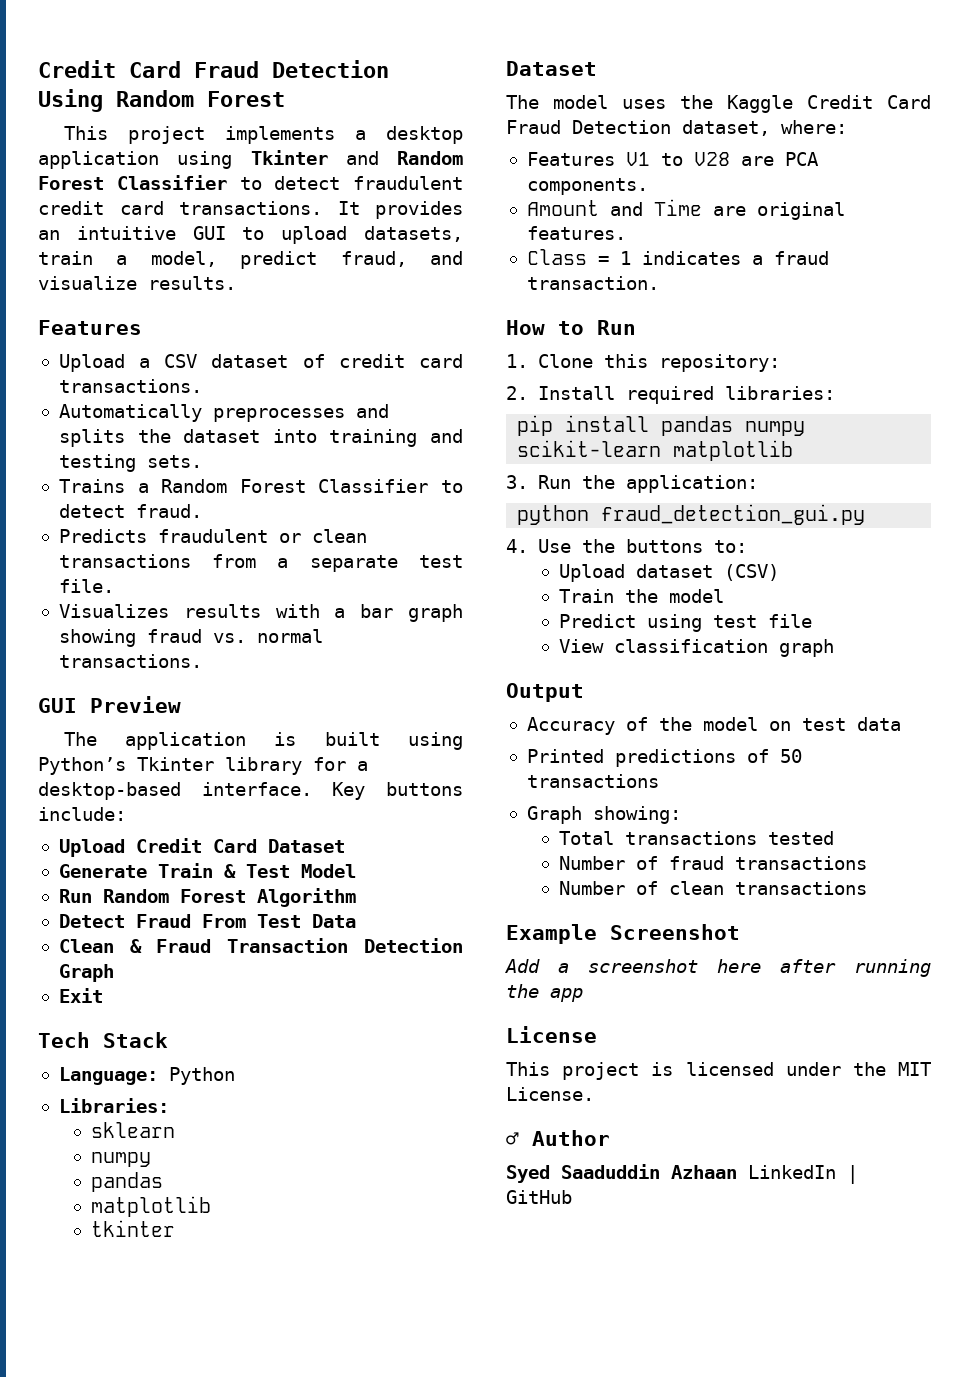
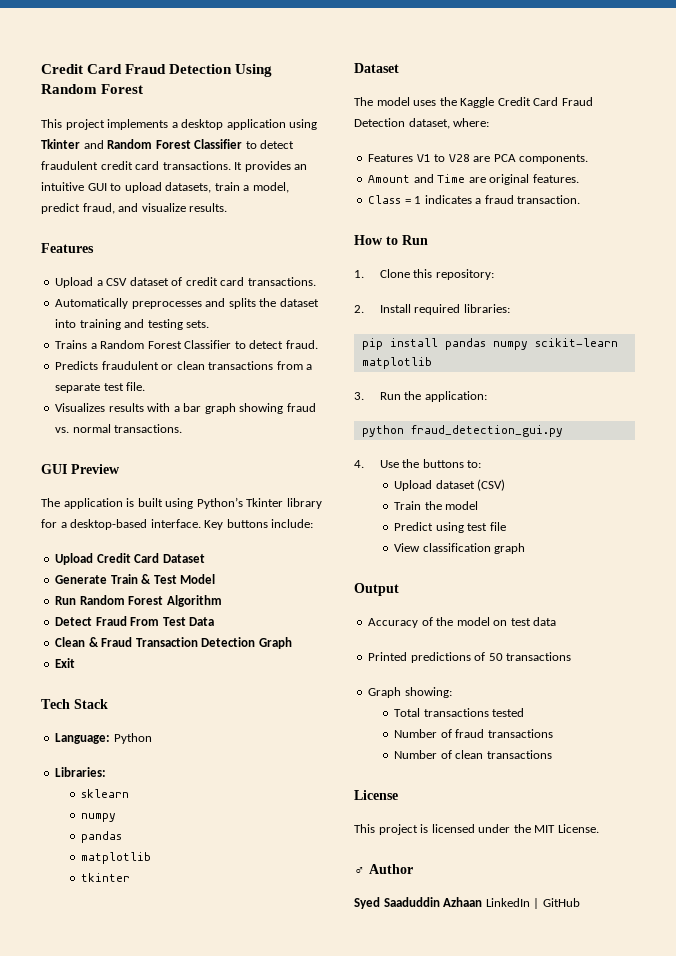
- Example Screenshot
- Add a screenshot here after running the app

